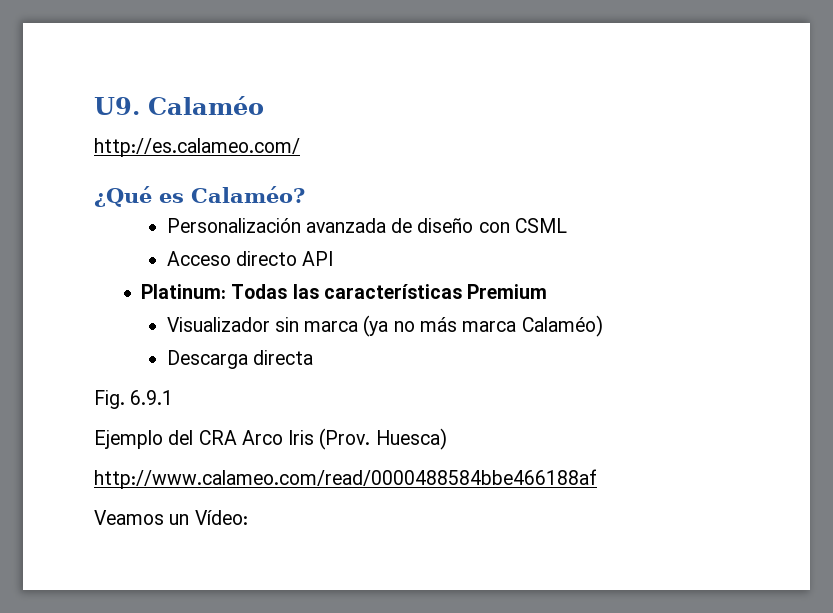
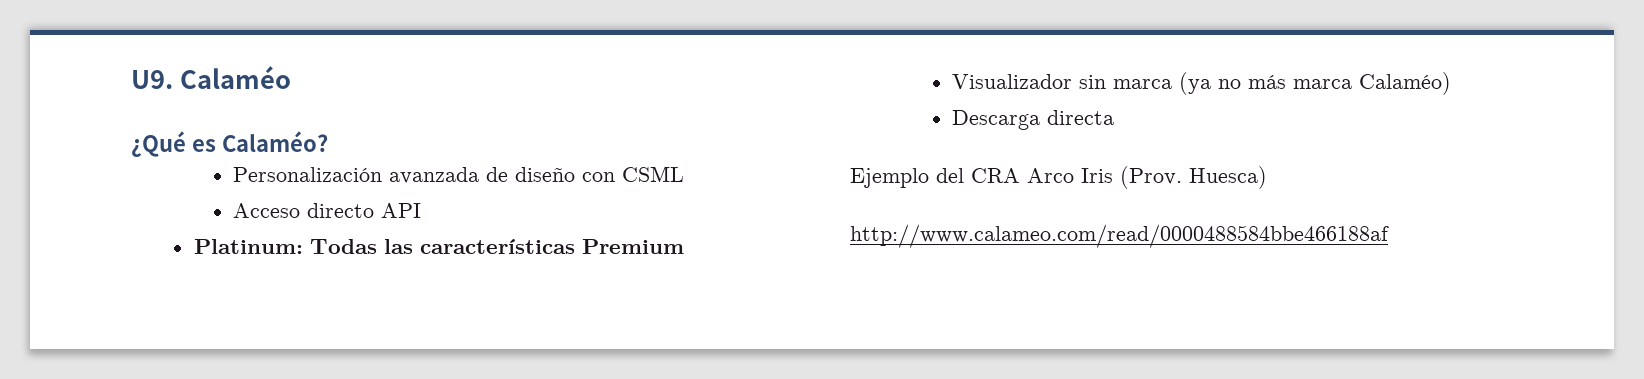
- http://es.calameo.com/
- Fig. 6.9.1
- Veamos un Vídeo:

